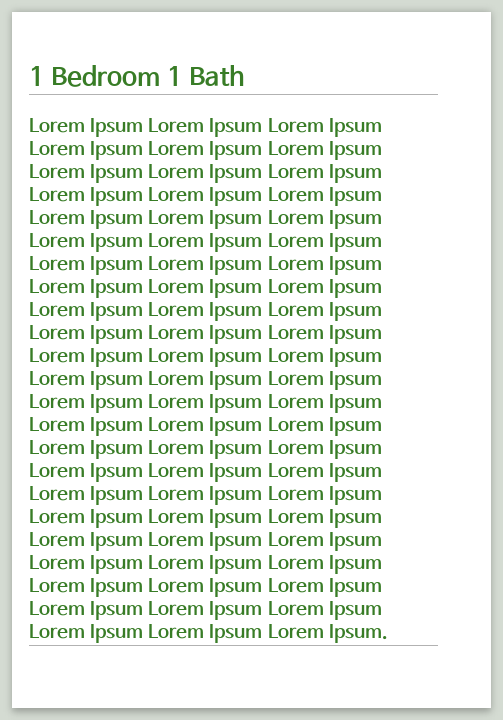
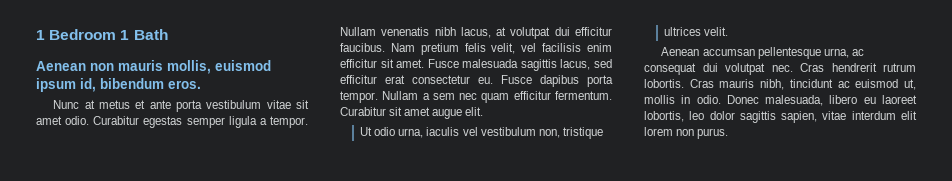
- Lorem Ipsum Lorem Ipsum Lorem Ipsum Lorem Ipsum Lorem Ipsum Lorem Ipsum Lorem Ipsum Lorem Ipsum Lorem Ipsum Lorem Ipsum Lorem Ipsum Lorem Ipsum Lorem Ipsum Lorem Ipsum Lorem Ipsum Lorem Ipsum Lorem Ipsum Lorem Ipsum Lorem Ipsum Lorem Ipsum Lorem Ipsum Lorem Ipsum Lorem Ipsum Lorem Ipsum Lorem Ipsum Lorem Ipsum Lorem Ipsum Lorem Ipsum Lorem Ipsum Lorem Ipsum Lorem Ipsum Lorem Ipsum Lorem Ipsum Lorem Ipsum Lorem Ipsum Lorem Ipsum Lorem Ipsum Lorem Ipsum Lorem Ipsum Lorem Ipsum Lorem Ipsum Lorem Ipsum Lorem Ipsum Lorem Ipsum Lorem Ipsum Lorem Ipsum Lorem Ipsum Lorem Ipsum Lorem Ipsum Lorem Ipsum Lorem Ipsum Lorem Ipsum Lorem Ipsum Lorem Ipsum Lorem Ipsum Lorem Ipsum Lorem Ipsum Lorem Ipsum Lorem Ipsum Lorem Ipsum Lorem Ipsum Lorem Ipsum Lorem Ipsum Lorem Ipsum Lorem Ipsum Lorem Ipsum Lorem Ipsum Lorem Ipsum Lorem Ipsum.
+ Aenean non mauris mollis, euismod ipsum id, bibendum eros.
+ Nunc at metus et ante porta vestibulum vitae sit amet odio. Curabitur egestas semper ligula a tempor. Nullam venenatis nibh lacus, at volutpat dui efficitur faucibus. Nam pretium felis velit, vel facilisis enim efficitur sit amet. Fusce malesuada sagittis lacus, sed efficitur erat consectetur eu. Fusce dapibus porta tempor. Nullam a sem nec quam efficitur fermentum. Curabitur sit amet augue elit.
+ Ut odio urna, iaculis vel vestibulum non, tristique ultrices velit.
+ Aenean accumsan pellentesque urna, ac consequat dui volutpat nec. Cras hendrerit rutrum lobortis. Cras mauris nibh, tincidunt ac euismod ut, mollis in odio. Donec malesuada, libero eu laoreet lobortis, leo dolor sagittis sapien, vitae interdum elit lorem non purus.

